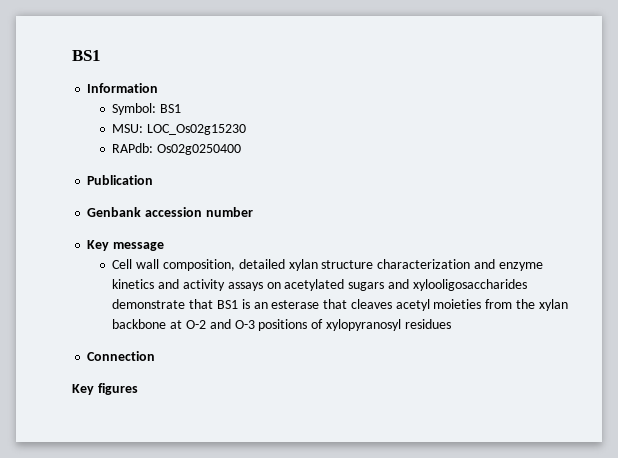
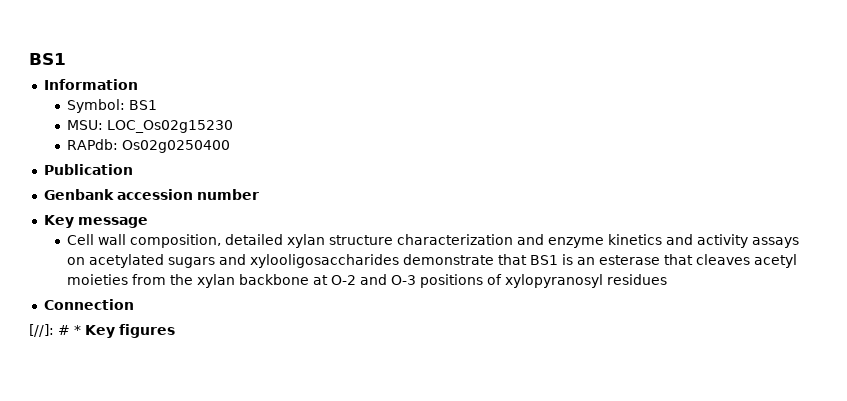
- Key figures
+ [//]: # * Key figures

